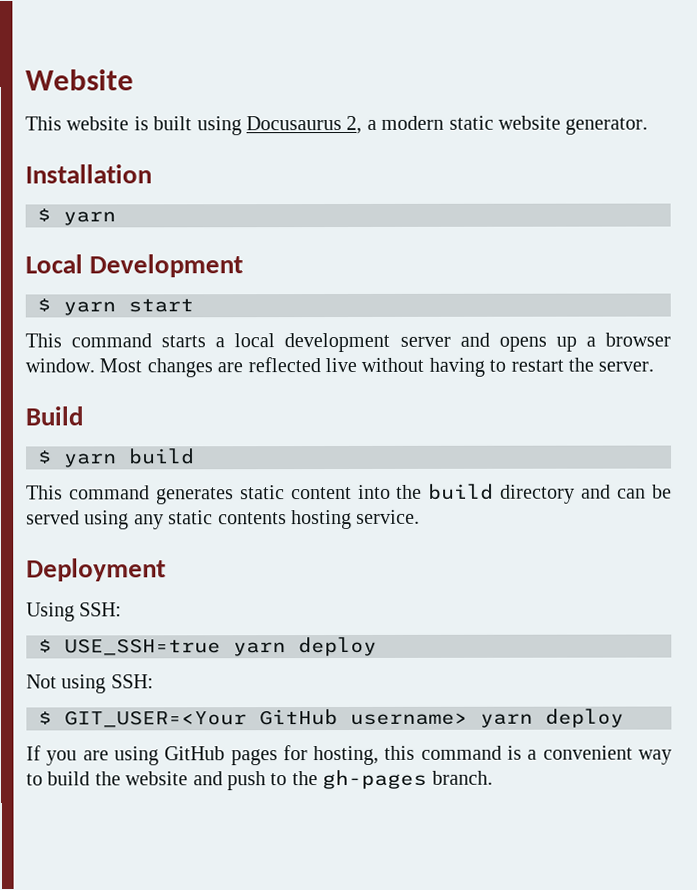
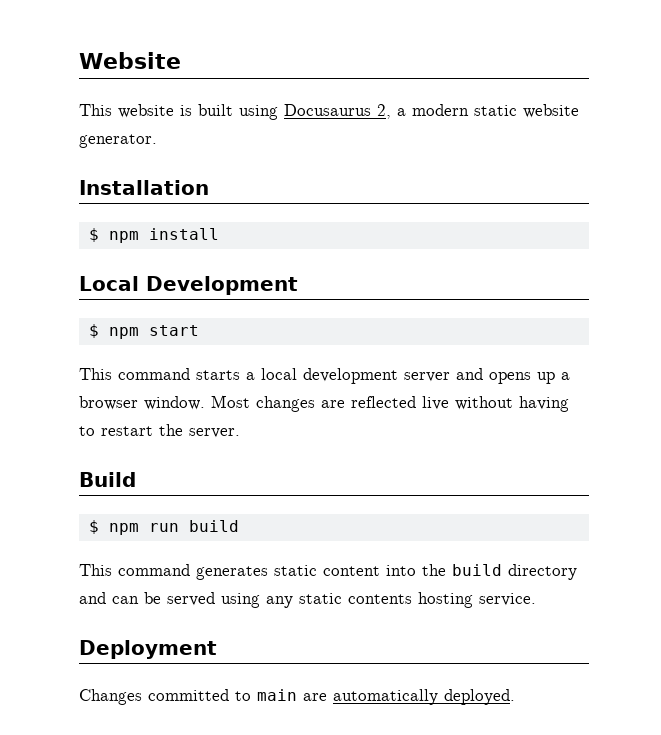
  Installation
- $ yarn
+ $ npm install
- $ yarn start
+ $ npm start
- $ yarn build
+ $ npm run build
- Using SSH:
- $ USE_SSH=true yarn deploy
- Not using SSH:
- $ GIT_USER=<Your GitHub username> yarn deploy
- If you are using GitHub pages for hosting, this command is a convenient way to build the website and push to the gh-pages branch.
+ Changes committed to main are automatically deployed.

